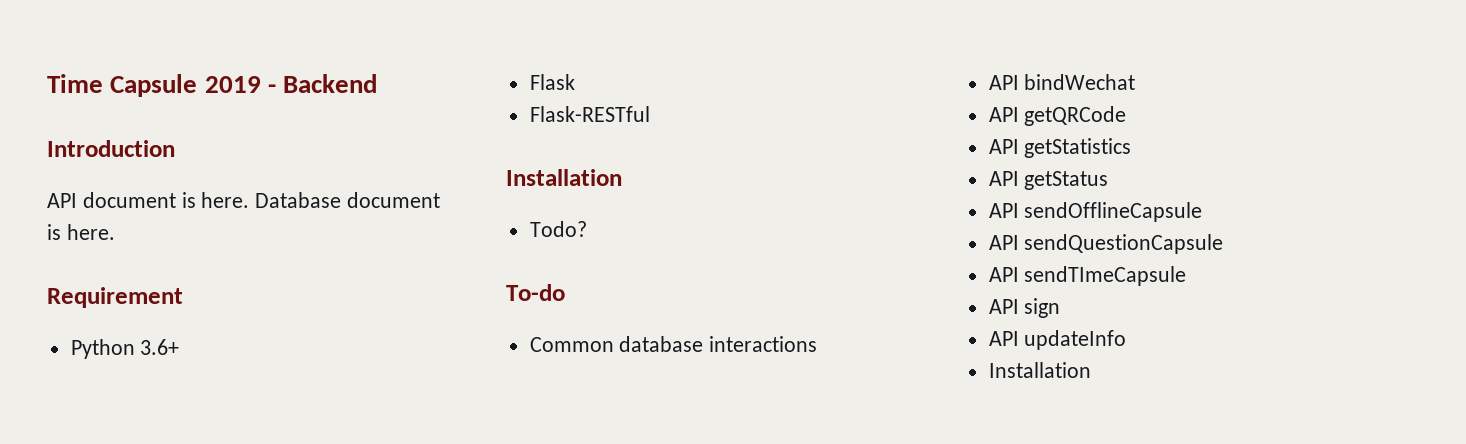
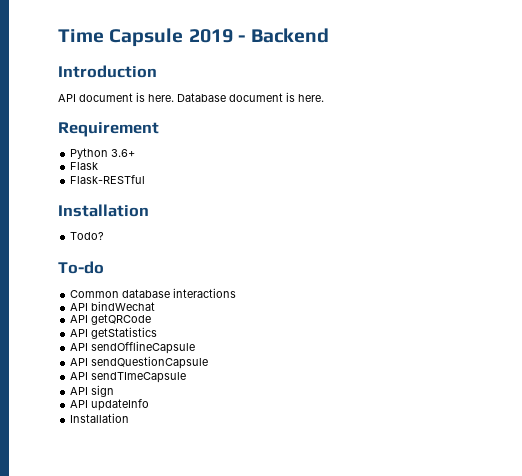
- API getStatus

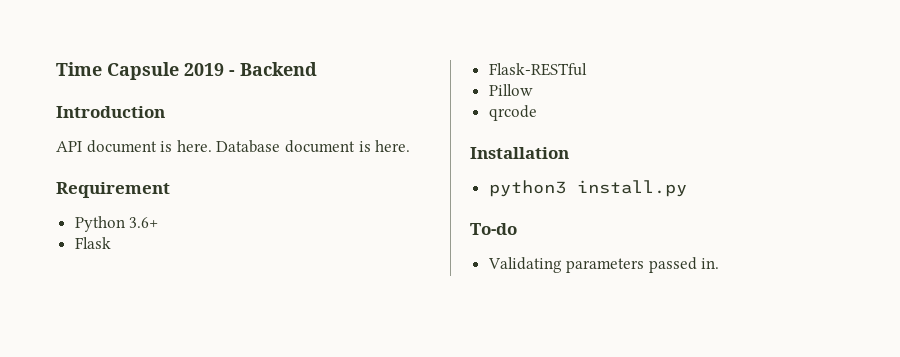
+ Pillow
+ qrcode
- Todo?
+ python3 install.py
- Common database interactions
- API bindWechat
- API getQRCode
- API getStatistics
- API sendOfflineCapsule
- API sendQuestionCapsule
- API sendTImeCapsule
- API sign
- API updateInfo
- Installation
+ Validating parameters passed in.

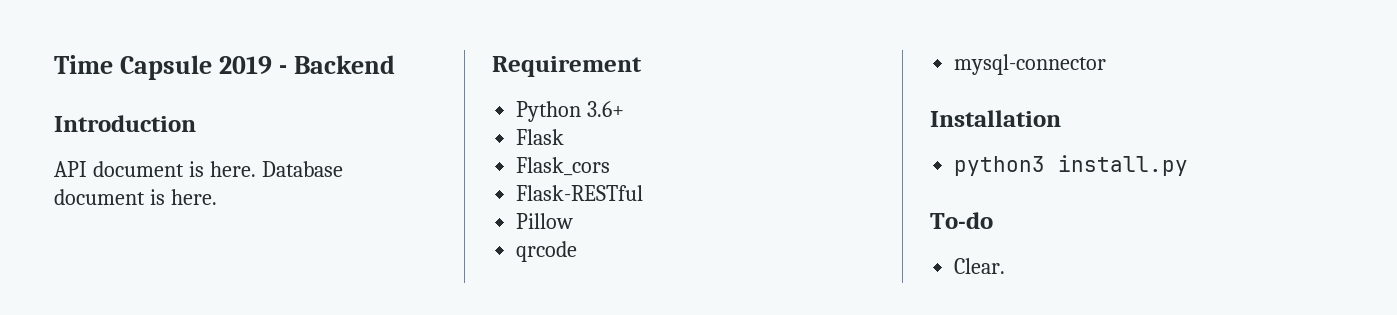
+ Flask_cors
+ mysql-connector
- Validating parameters passed in.
+ Clear.

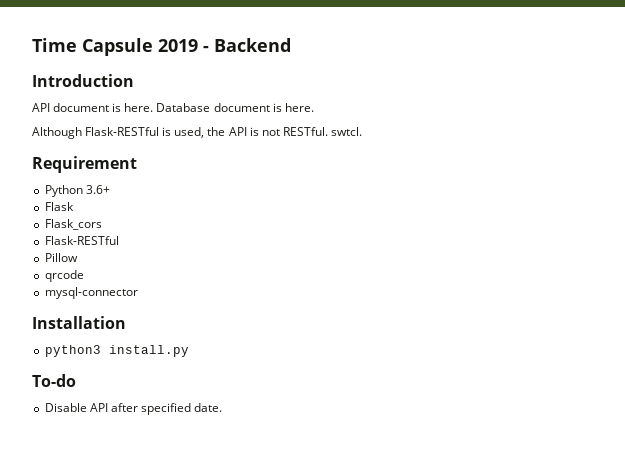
+ Although Flask-RESTful is used, the API is not RESTful. swtcl.
- Clear.
+ Disable API after specified date.

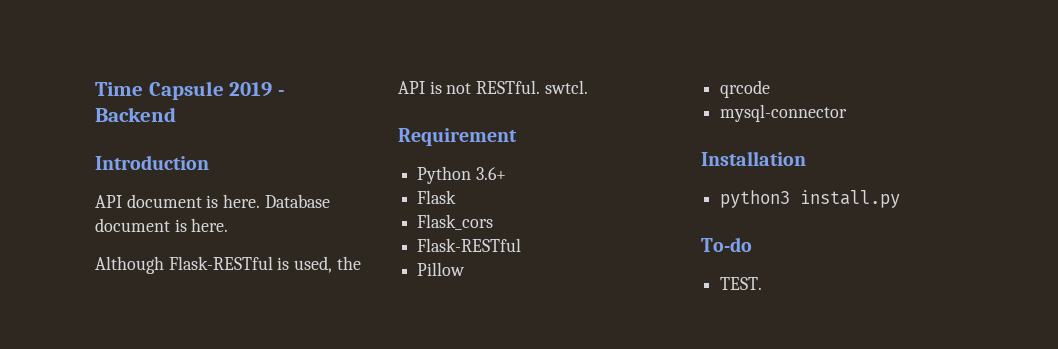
- Disable API after specified date.
+ TEST.

